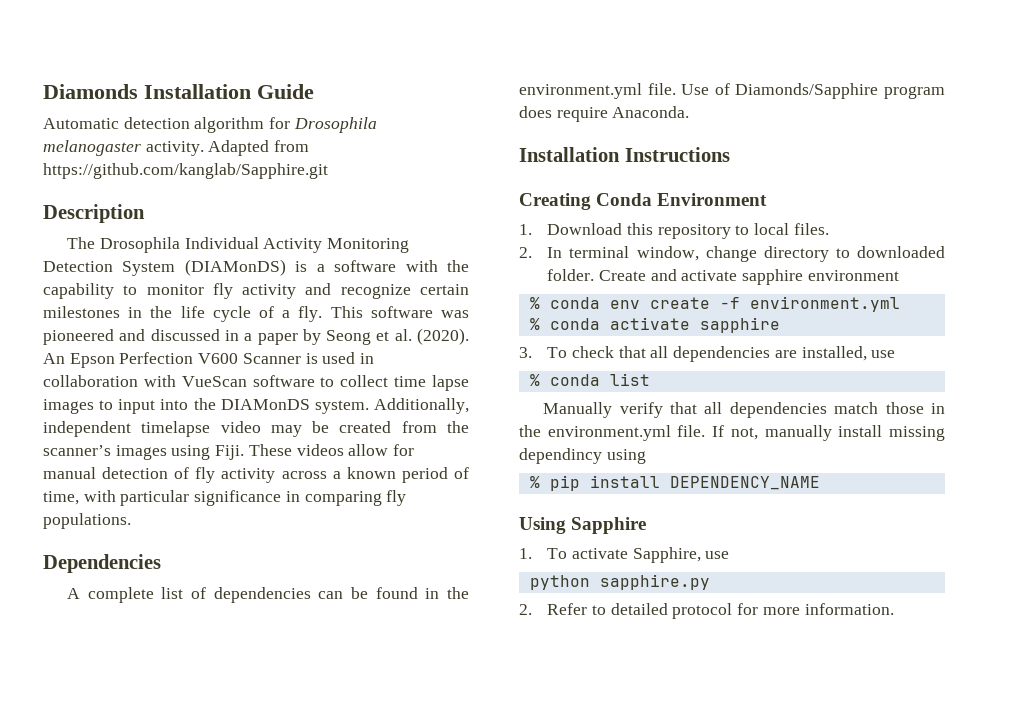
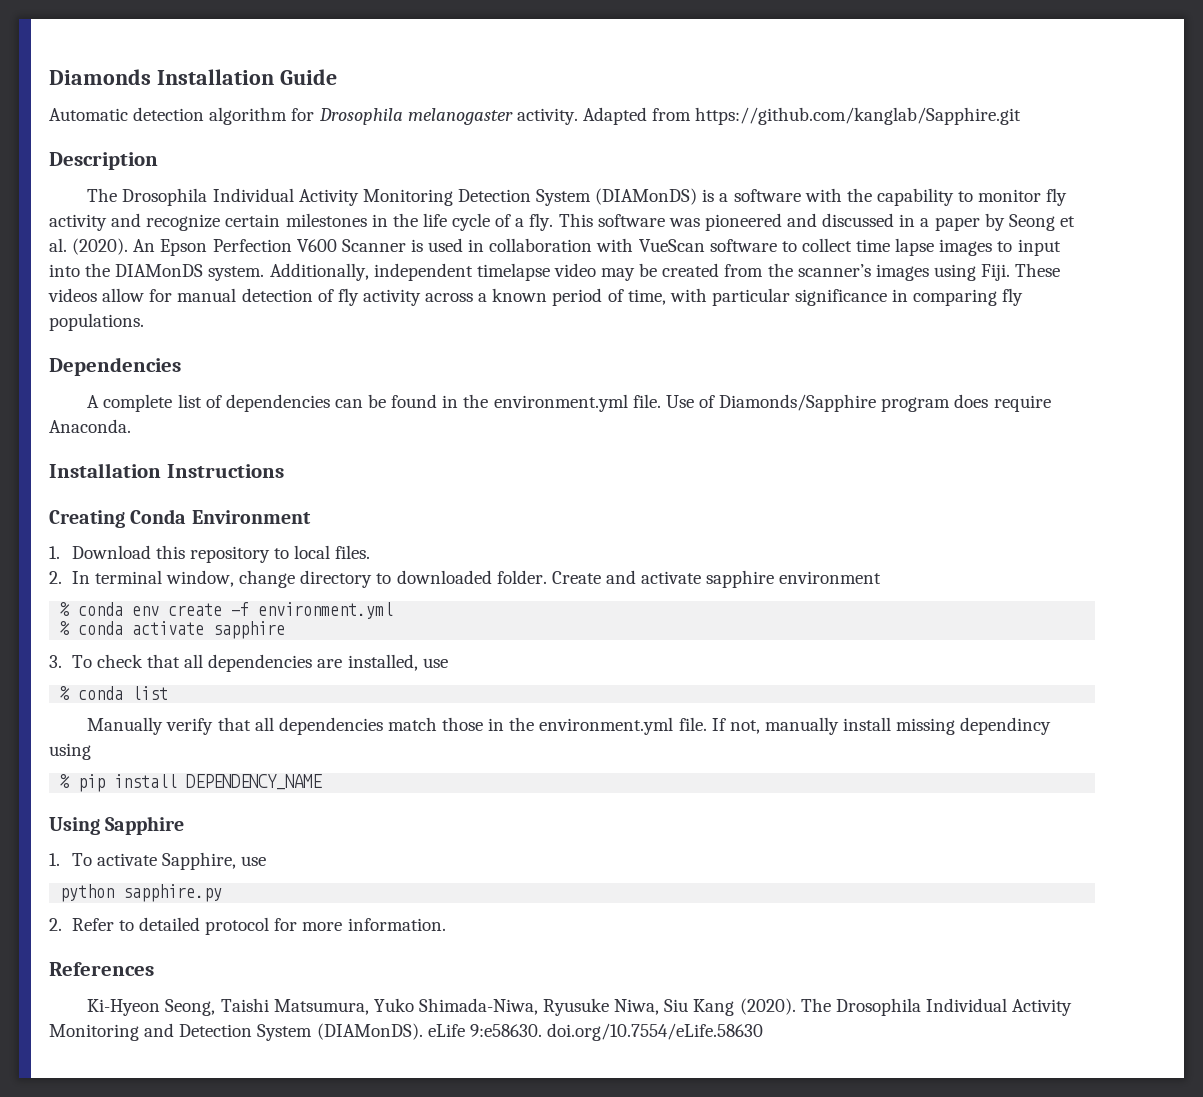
+ References
+ Ki-Hyeon Seong, Taishi Matsumura, Yuko Shimada-Niwa, Ryusuke Niwa, Siu Kang (2020). The Drosophila Individual Activity Monitoring and Detection System (DIAMonDS). eLife 9:e58630. doi.org/10.7554/eLife.58630

